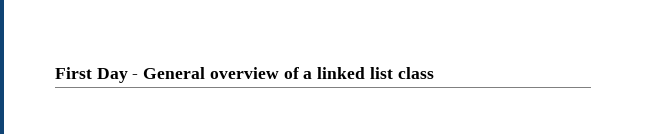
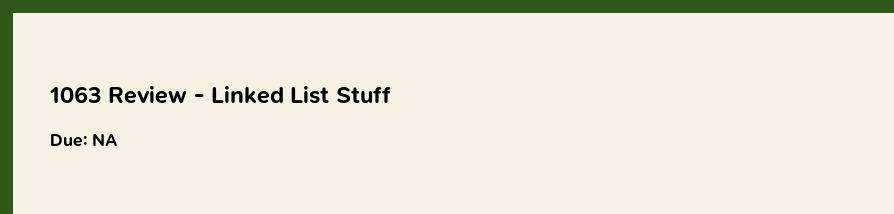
- First Day - General overview of a linked list class
+ 1063 Review - Linked List Stuff
+ Due: NA

